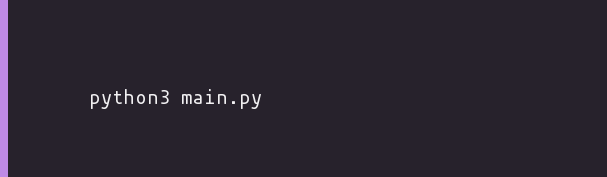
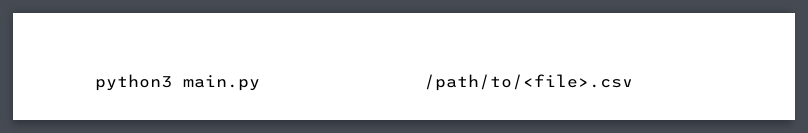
- python3 main.py
+ python3 main.py /path/to/<file>.csv

